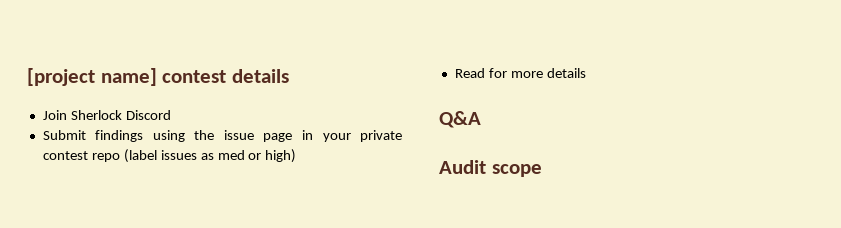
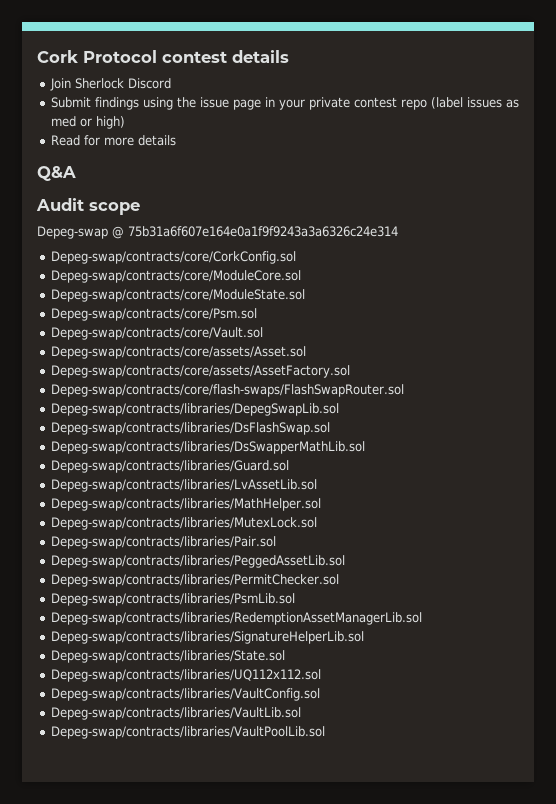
- [project name] contest details
+ Cork Protocol contest details
+ Depeg-swap @ 75b31a6f607e164e0a1f9f9243a3a6326c24e314
+ Depeg-swap/contracts/core/CorkConfig.sol
+ Depeg-swap/contracts/core/ModuleCore.sol
+ Depeg-swap/contracts/core/ModuleState.sol
+ Depeg-swap/contracts/core/Psm.sol
+ Depeg-swap/contracts/core/Vault.sol
+ Depeg-swap/contracts/core/assets/Asset.sol
+ Depeg-swap/contracts/core/assets/AssetFactory.sol
+ Depeg-swap/contracts/core/flash-swaps/FlashSwapRouter.sol
+ Depeg-swap/contracts/libraries/DepegSwapLib.sol
+ Depeg-swap/contracts/libraries/DsFlashSwap.sol
+ Depeg-swap/contracts/libraries/DsSwapperMathLib.sol
+ Depeg-swap/contracts/libraries/Guard.sol
+ Depeg-swap/contracts/libraries/LvAssetLib.sol
+ Depeg-swap/contracts/libraries/MathHelper.sol
+ Depeg-swap/contracts/libraries/MutexLock.sol
+ Depeg-swap/contracts/libraries/Pair.sol
+ Depeg-swap/contracts/libraries/PeggedAssetLib.sol
+ Depeg-swap/contracts/libraries/PermitChecker.sol
+ Depeg-swap/contracts/libraries/PsmLib.sol
+ Depeg-swap/contracts/libraries/RedemptionAssetManagerLib.sol
+ Depeg-swap/contracts/libraries/SignatureHelperLib.sol
+ Depeg-swap/contracts/libraries/State.sol
+ Depeg-swap/contracts/libraries/UQ112x112.sol
+ Depeg-swap/contracts/libraries/VaultConfig.sol
+ Depeg-swap/contracts/libraries/VaultLib.sol
+ Depeg-swap/contracts/libraries/VaultPoolLib.sol

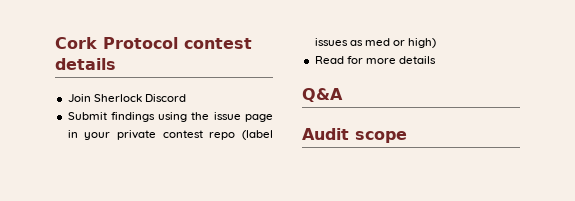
- Depeg-swap @ 75b31a6f607e164e0a1f9f9243a3a6326c24e314
- Depeg-swap/contracts/core/CorkConfig.sol
- Depeg-swap/contracts/core/ModuleCore.sol
- Depeg-swap/contracts/core/ModuleState.sol
- Depeg-swap/contracts/core/Psm.sol
- Depeg-swap/contracts/core/Vault.sol
- Depeg-swap/contracts/core/assets/Asset.sol
- Depeg-swap/contracts/core/assets/AssetFactory.sol
- Depeg-swap/contracts/core/flash-swaps/FlashSwapRouter.sol
- Depeg-swap/contracts/libraries/DepegSwapLib.sol
- Depeg-swap/contracts/libraries/DsFlashSwap.sol
- Depeg-swap/contracts/libraries/DsSwapperMathLib.sol
- Depeg-swap/contracts/libraries/Guard.sol
- Depeg-swap/contracts/libraries/LvAssetLib.sol
- Depeg-swap/contracts/libraries/MathHelper.sol
- Depeg-swap/contracts/libraries/MutexLock.sol
- Depeg-swap/contracts/libraries/Pair.sol
- Depeg-swap/contracts/libraries/PeggedAssetLib.sol
- Depeg-swap/contracts/libraries/PermitChecker.sol
- Depeg-swap/contracts/libraries/PsmLib.sol
- Depeg-swap/contracts/libraries/RedemptionAssetManagerLib.sol
- Depeg-swap/contracts/libraries/SignatureHelperLib.sol
- Depeg-swap/contracts/libraries/State.sol
- Depeg-swap/contracts/libraries/UQ112x112.sol
- Depeg-swap/contracts/libraries/VaultConfig.sol
- Depeg-swap/contracts/libraries/VaultLib.sol
- Depeg-swap/contracts/libraries/VaultPoolLib.sol

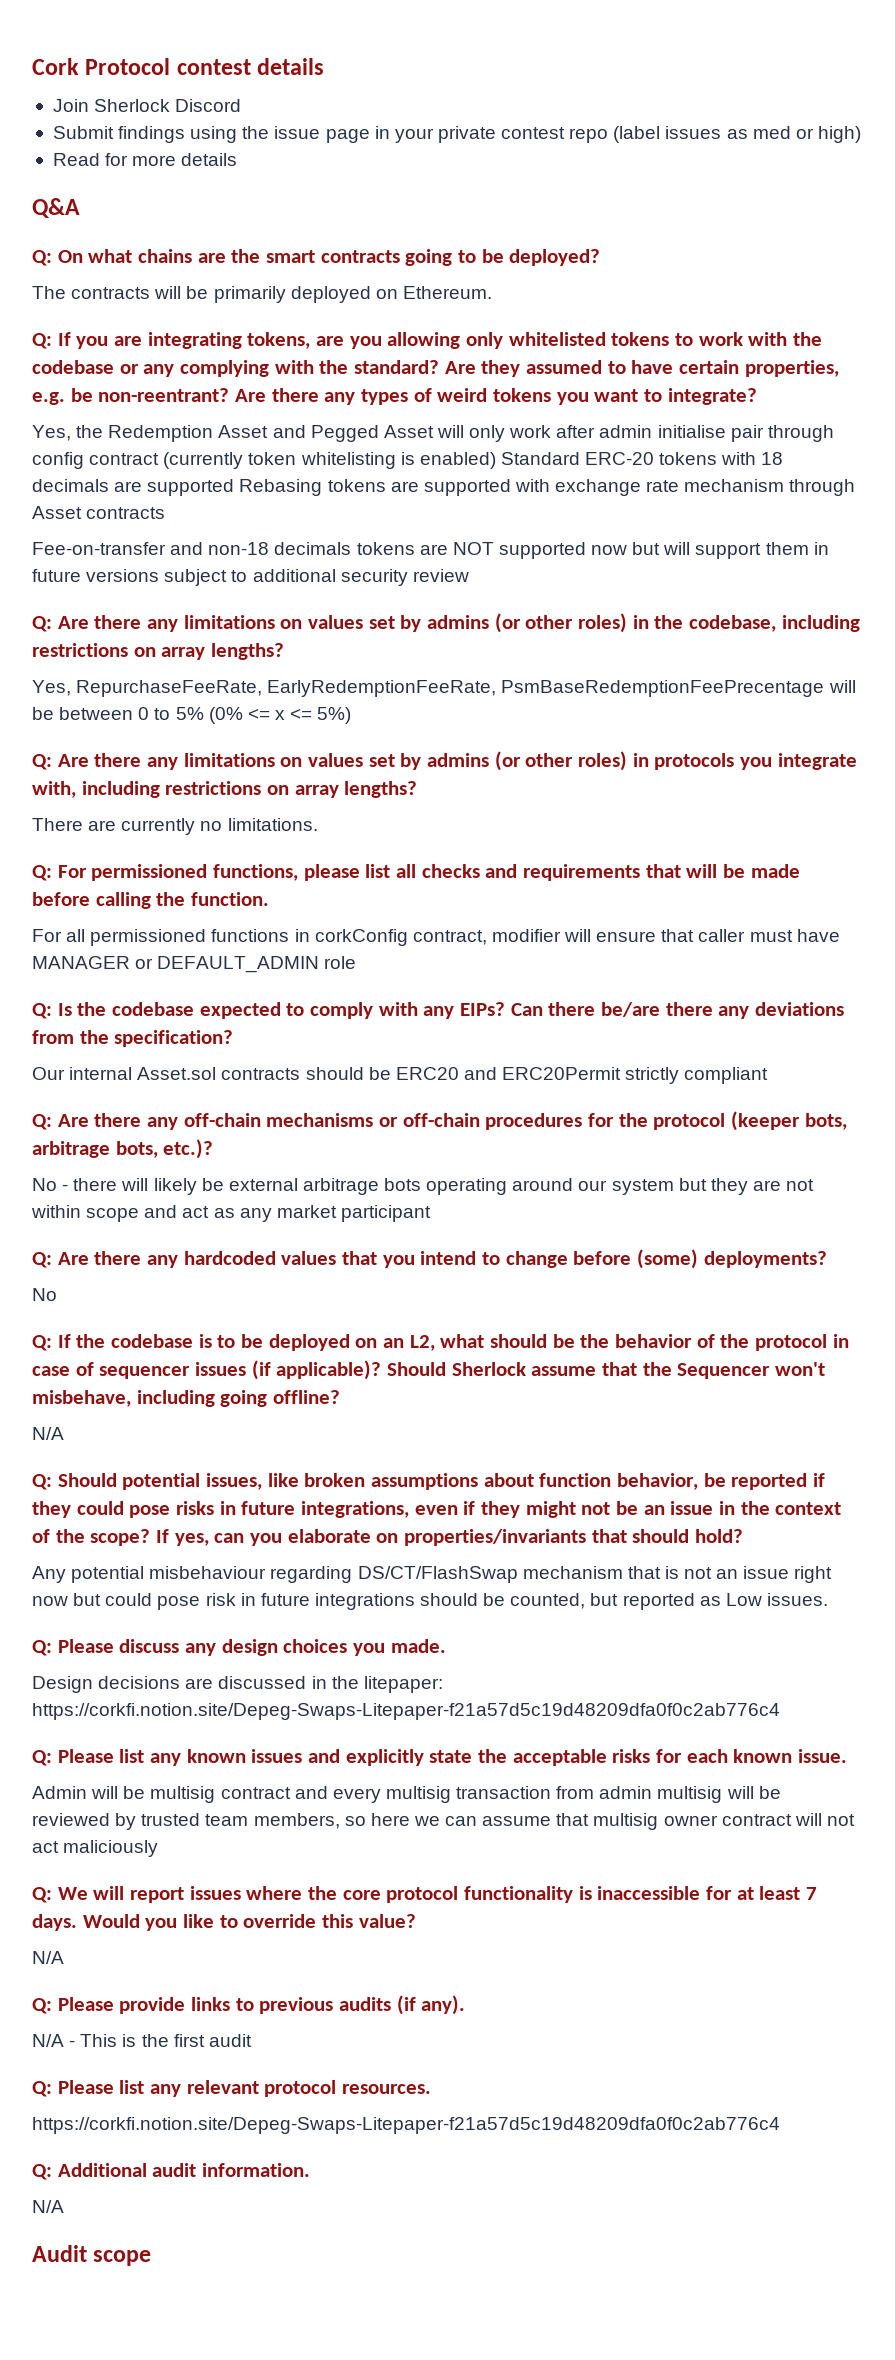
+ Q: On what chains are the smart contracts going to be deployed?
+ The contracts will be primarily deployed on Ethereum.
+ Q: If you are integrating tokens, are you allowing only whitelisted tokens to work with the codebase or any complying with the standard? Are they assumed to have certain properties, e.g. be non-reentrant? Are there any types of weird tokens you want to integrate?
+ Yes, the Redemption Asset and Pegged Asset will only work after admin initialise pair through config contract (currently token whitelisting is enabled) Standard ERC-20 tokens with 18 decimals are supported Rebasing tokens are supported with exchange rate mechanism through Asset contracts
+ Fee-on-transfer and non-18 decimals tokens are NOT supported now but will support them in future versions subject to additional security review
+ Q: Are there any limitations on values set by admins (or other roles) in the codebase, including restrictions on array lengths?
+ Yes, RepurchaseFeeRate, EarlyRedemptionFeeRate, PsmBaseRedemptionFeePrecentage will be between 0 to 5% (0% <= x <= 5%)
+ Q: Are there any limitations on values set by admins (or other roles) in protocols you integrate with, including restrictions on array lengths?
+ There are currently no limitations.
+ Q: For permissioned functions, please list all checks and requirements that will be made before calling the function.
+ For all permissioned functions in corkConfig contract, modifier will ensure that caller must have MANAGER or DEFAULT_ADMIN role
+ Q: Is the codebase expected to comply with any EIPs? Can there be/are there any deviations from the specification?
+ Our internal Asset.sol contracts should be ERC20 and ERC20Permit strictly compliant
+ Q: Are there any off-chain mechanisms or off-chain procedures for the protocol (keeper bots, arbitrage bots, etc.)?
+ No - there will likely be external arbitrage bots operating around our system but they are not within scope and act as any market participant
+ Q: Are there any hardcoded values that you intend to change before (some) deployments?
+ No
+ Q: If the codebase is to be deployed on an L2, what should be the behavior of the protocol in case of sequencer issues (if applicable)? Should Sherlock assume that the Sequencer won't misbehave, including going offline?
+ N/A
+ Q: Should potential issues, like broken assumptions about function behavior, be reported if they could pose risks in future integrations, even if they might not be an issue in the context of the scope? If yes, can you elaborate on properties/invariants that should hold?
+ Any potential misbehaviour regarding DS/CT/FlashSwap mechanism that is not an issue right now but could pose risk in future integrations should be counted, but reported as Low issues.
+ Q: Please discuss any design choices you made.
+ Design decisions are discussed in the litepaper: https://corkfi.notion.site/Depeg-Swaps-Litepaper-f21a57d5c19d48209dfa0f0c2ab776c4
+ Q: Please list any known issues and explicitly state the acceptable risks for each known issue.
+ Admin will be multisig contract and every multisig transaction from admin multisig will be reviewed by trusted team members, so here we can assume that multisig owner contract will not act maliciously
+ Q: We will report issues where the core protocol functionality is inaccessible for at least 7 days. Would you like to override this value?
+ N/A
+ Q: Please provide links to previous audits (if any).
+ N/A - This is the first audit
+ Q: Please list any relevant protocol resources.
+ https://corkfi.notion.site/Depeg-Swaps-Litepaper-f21a57d5c19d48209dfa0f0c2ab776c4
+ Q: Additional audit information.
+ N/A

